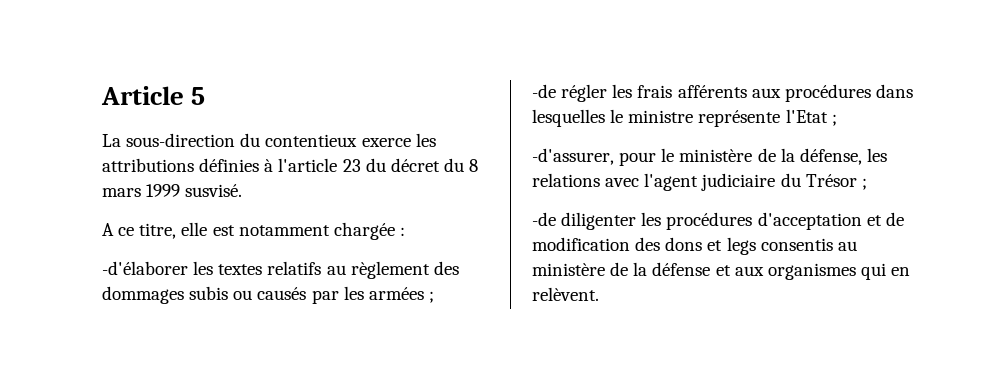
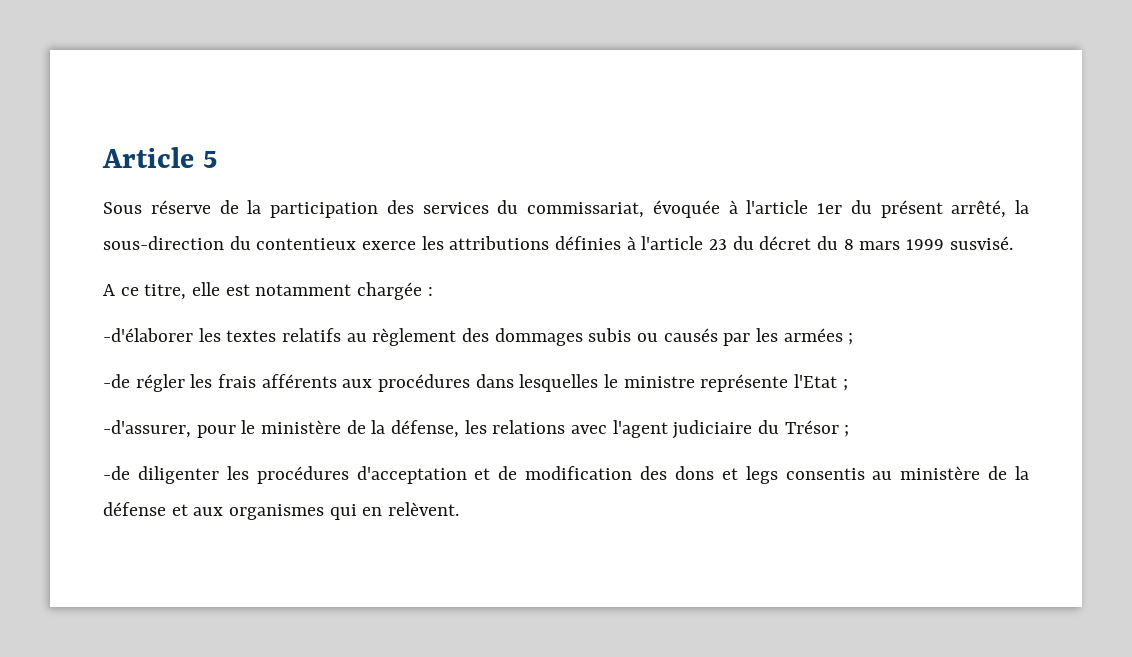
- La sous-direction du contentieux exerce les attributions définies à l'article 23 du décret du 8 mars 1999 susvisé.
+ Sous réserve de la participation des services du commissariat, évoquée à l'article 1er du présent arrêté, la sous-direction du contentieux exerce les attributions définies à l'article 23 du décret du 8 mars 1999 susvisé.

